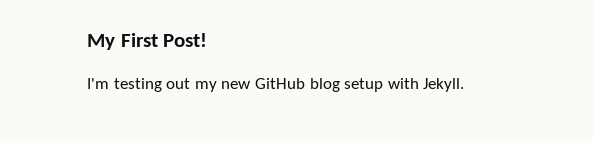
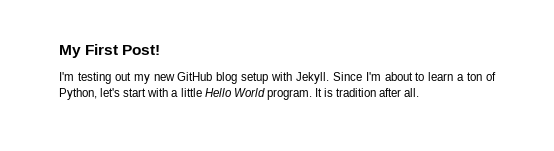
+ Since I'm about to learn a ton of Python, let's start with a little Hello World program. It is tradition after all.

